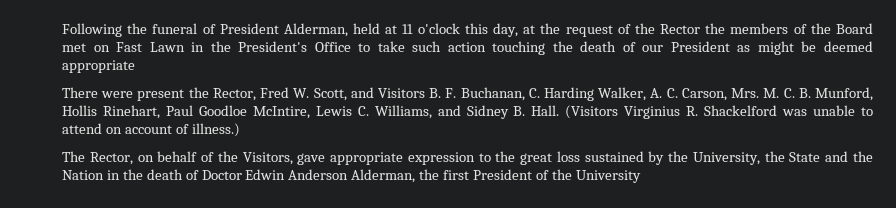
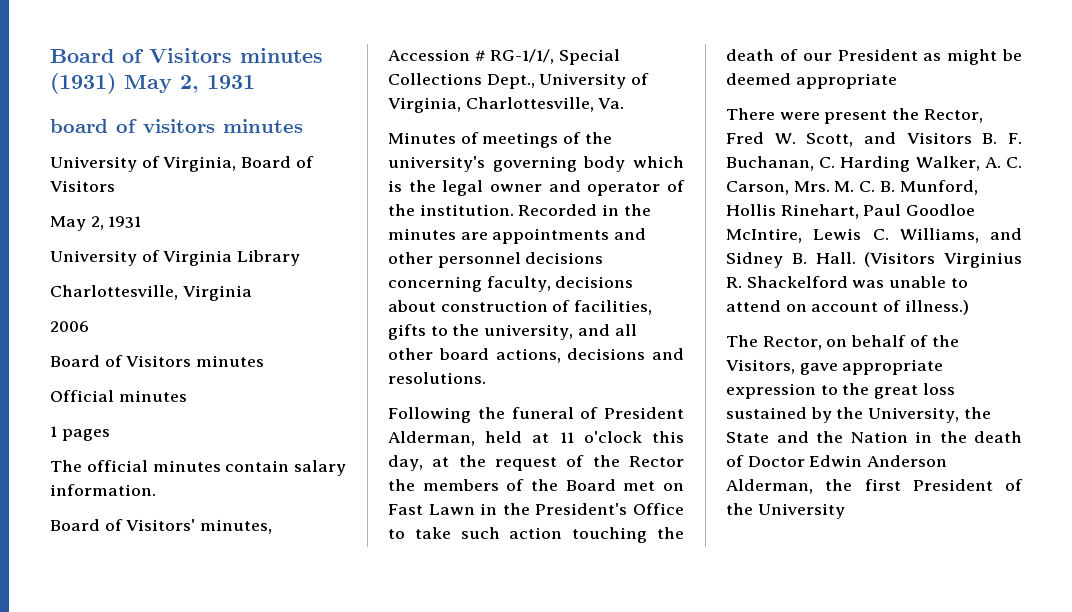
+ Board of Visitors minutes (1931) May 2, 1931
+ board of visitors minutes
+ University of Virginia, Board of Visitors
+ May 2, 1931
+ University of Virginia Library
+ Charlottesville, Virginia
+ 2006
+ Board of Visitors minutes
+ Official minutes
+ 1 pages
+ The official minutes contain salary information.
+ Board of Visitors' minutes, Accession # RG-1/1/, Special Collections Dept., University of Virginia, Charlottesville, Va.
+ Minutes of meetings of the university's governing body which is the legal owner and operator of the institution. Recorded in the minutes are appointments and other personnel decisions concerning faculty, decisions about construction of facilities, gifts to the university, and all other board actions, decisions and resolutions.

